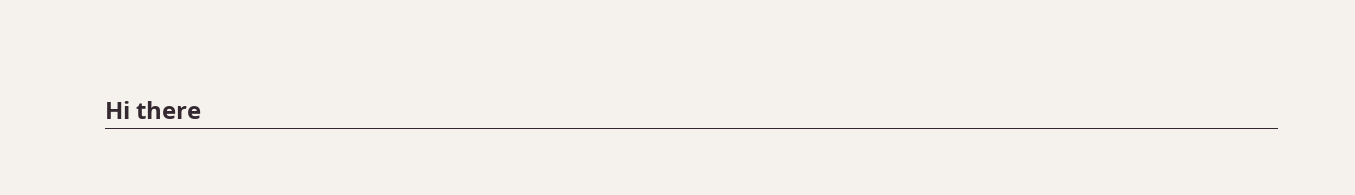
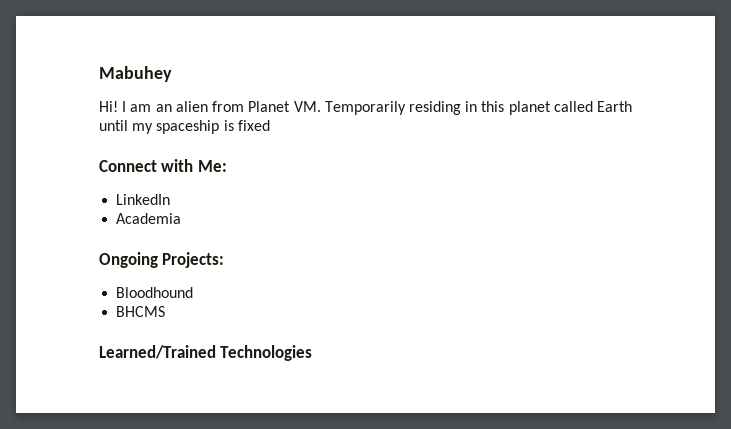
- Hi there
+ Mabuhey
+ Hi! I am an alien from Planet VM. Temporarily residing in this planet called Earth until my spaceship is fixed
+ Connect with Me:
+ LinkedIn
+ Academia
+ Ongoing Projects:
+ Bloodhound
+ BHCMS
+ Learned/Trained Technologies

